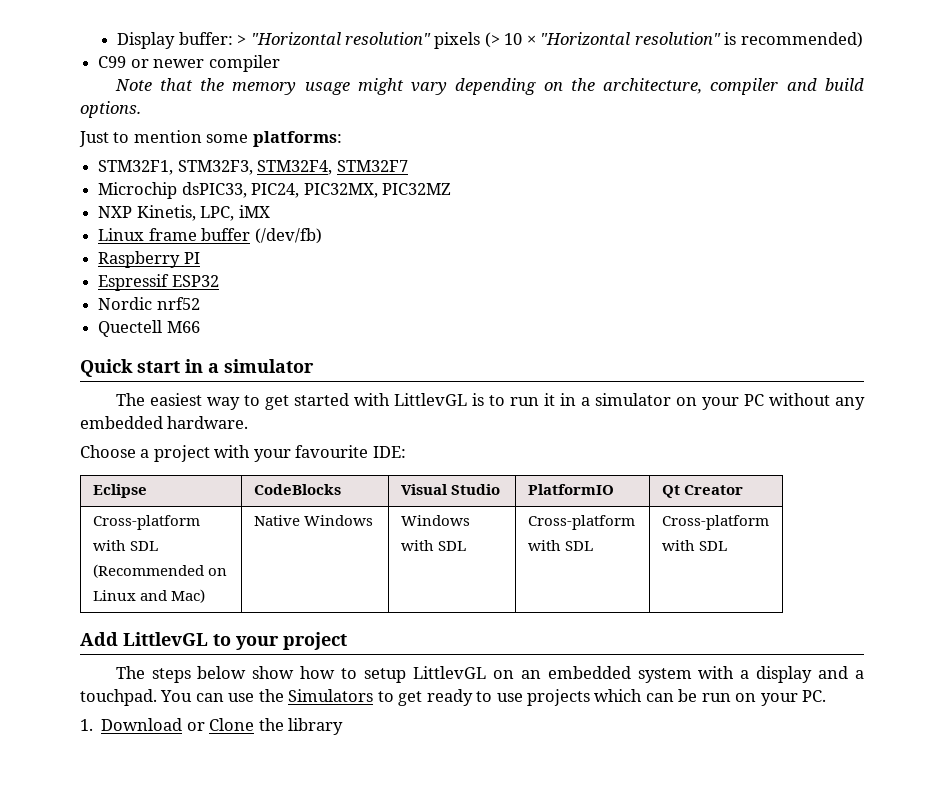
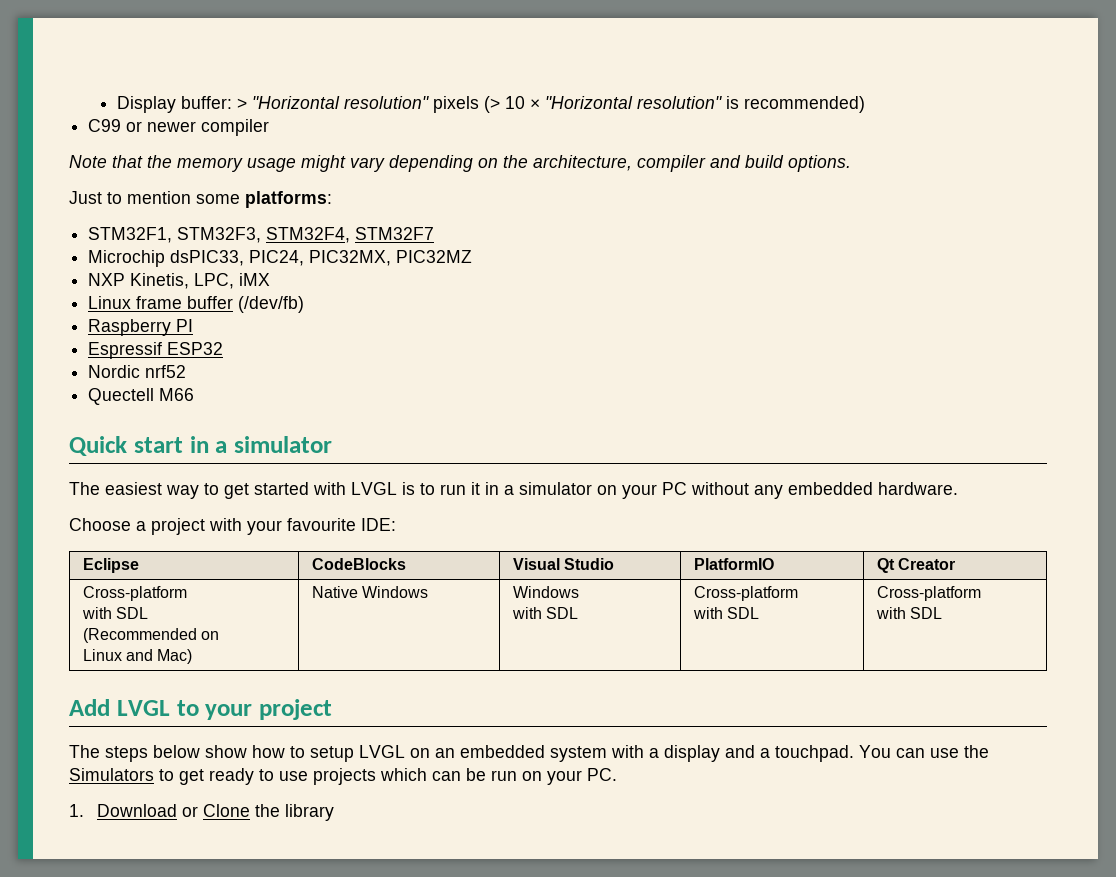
- The easiest way to get started with LittlevGL is to run it in a simulator on your PC without any embedded hardware.
+ The easiest way to get started with LVGL is to run it in a simulator on your PC without any embedded hardware.
- Add LittlevGL to your project
+ Add LVGL to your project
- The steps below show how to setup LittlevGL on an embedded system with a display and a touchpad.
+ The steps below show how to setup LVGL on an embedded system with a display and a touchpad.

